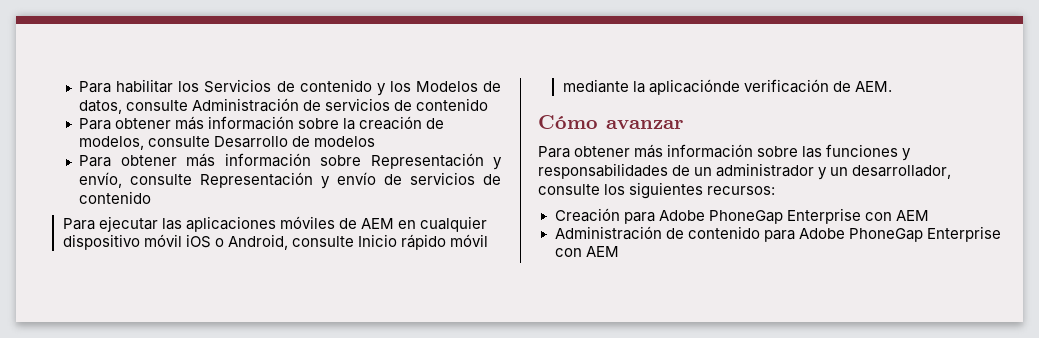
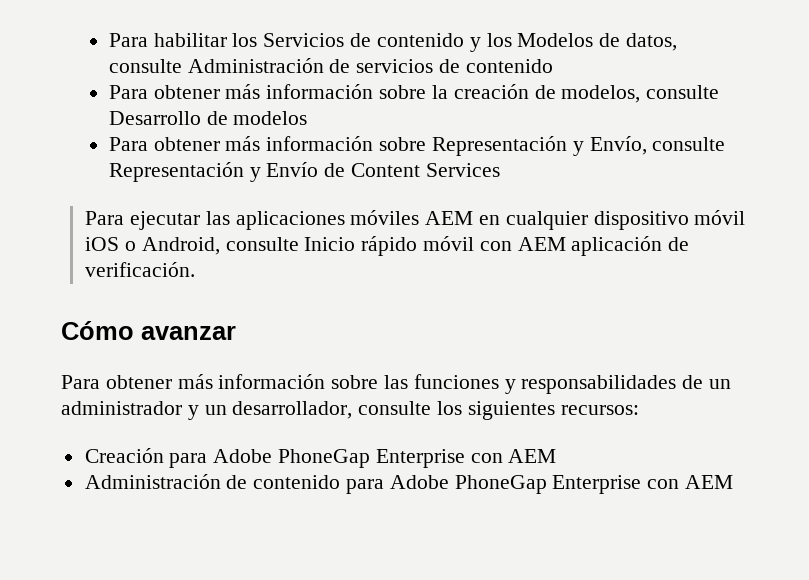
- Para obtener más información sobre Representación y envío, consulte Representación y envío de servicios de contenido
+ Para obtener más información sobre Representación y Envío, consulte Representación y Envío de Content Services
- Para ejecutar las aplicaciones móviles de AEM en cualquier dispositivo móvil iOS o Android, consulte Inicio rápido móvil mediante la aplicaciónde verificación de AEM.
+ Para ejecutar las aplicaciones móviles AEM en cualquier dispositivo móvil iOS o Android, consulte Inicio rápido móvil con AEM aplicación de verificación.

